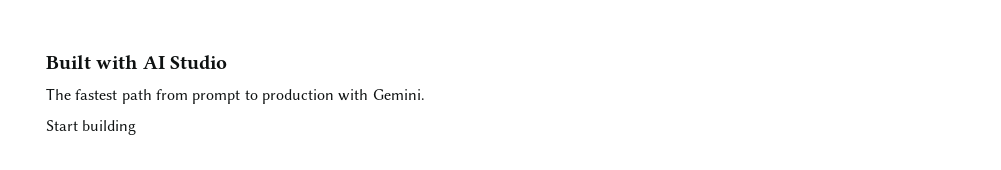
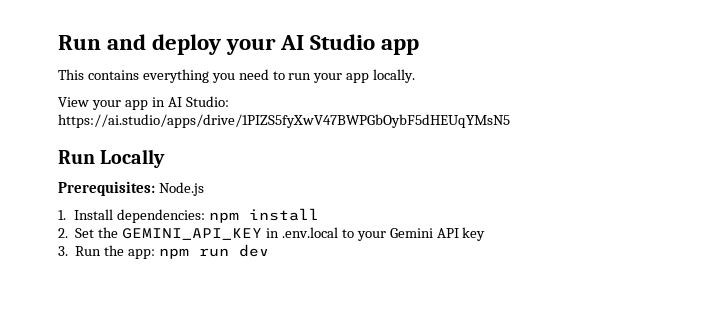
- Built with AI Studio
- The fastest path from prompt to production with Gemini.
- Start building
+ Run and deploy your AI Studio app
+ This contains everything you need to run your app locally.
+ View your app in AI Studio: https://ai.studio/apps/drive/1PIZS5fyXwV47BWPGbOybF5dHEUqYMsN5
+ Run Locally
+ Prerequisites: Node.js
+ 1. Install dependencies: npm install
+ 2. Set the GEMINI_API_KEY in .env.local to your Gemini API key
+ 3. Run the app: npm run dev

